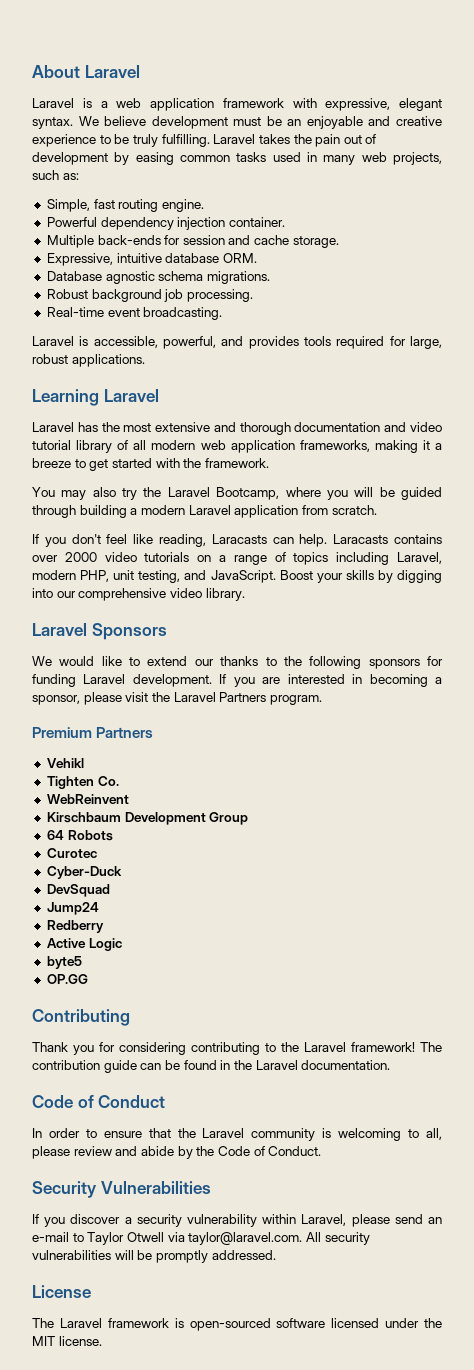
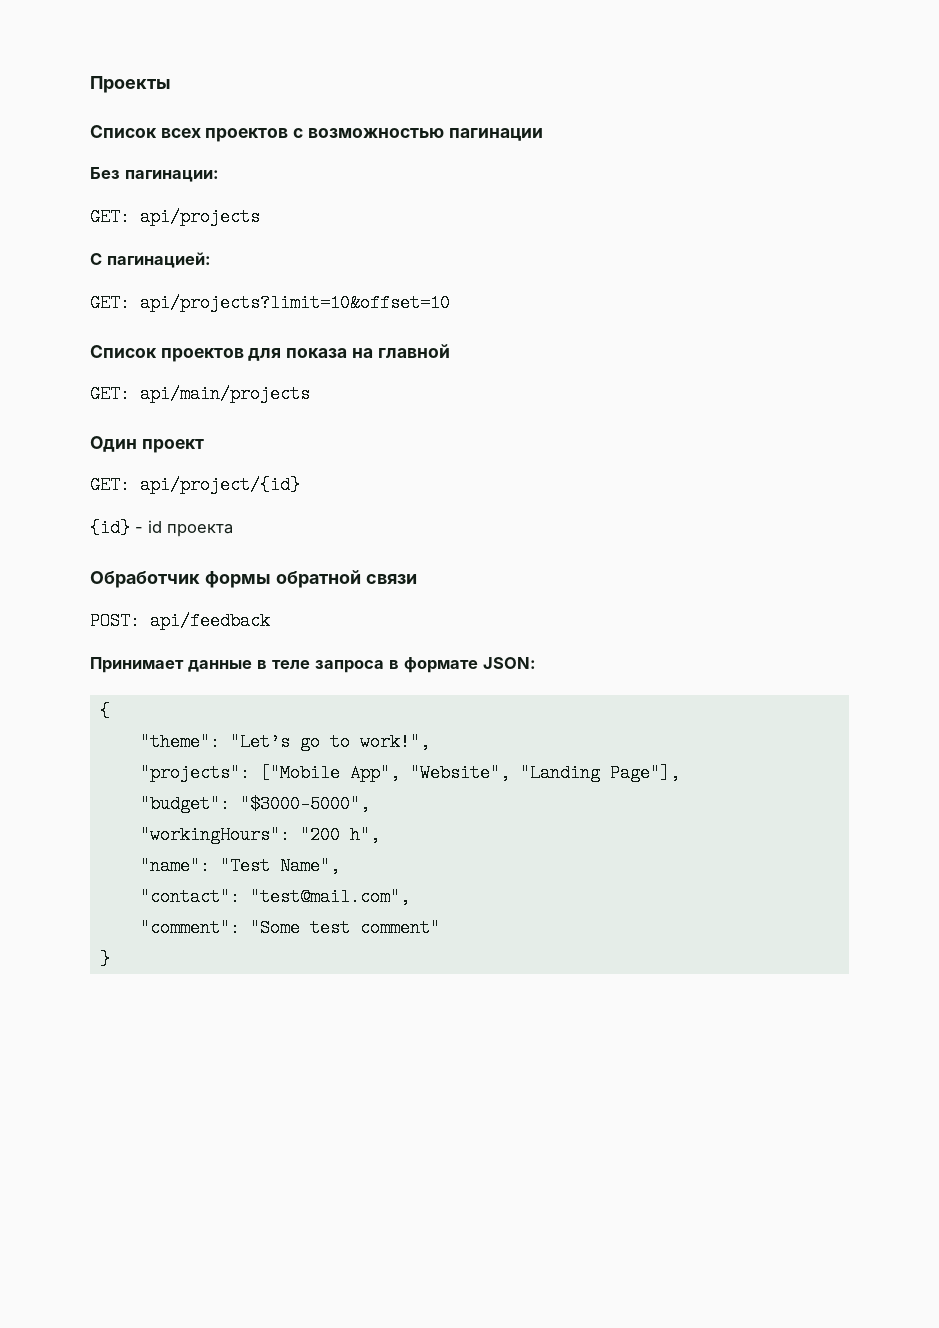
- About Laravel
- Laravel is a web application framework with expressive, elegant syntax. We believe development must be an enjoyable and creative experience to be truly fulfilling. Laravel takes the pain out of development by easing common tasks used in many web projects, such as:
- Simple, fast routing engine.
- Powerful dependency injection container.
- Multiple back-ends for session and cache storage.
- Expressive, intuitive database ORM.
- Database agnostic schema migrations.
- Robust background job processing.
- Real-time event broadcasting.
- Laravel is accessible, powerful, and provides tools required for large, robust applications.
- Learning Laravel
- Laravel has the most extensive and thorough documentation and video tutorial library of all modern web application frameworks, making it a breeze to get started with the framework.
- You may also try the Laravel Bootcamp, where you will be guided through building a modern Laravel application from scratch.
- If you don't feel like reading, Laracasts can help. Laracasts contains over 2000 video tutorials on a range of topics including Laravel, modern PHP, unit testing, and JavaScript. Boost your skills by digging into our comprehensive video library.
- Laravel Sponsors
- We would like to extend our thanks to the following sponsors for funding Laravel development. If you are interested in becoming a sponsor, please visit the Laravel Partners program.
- Premium Partners
- Vehikl
- Tighten Co.
- WebReinvent
- Kirschbaum Development Group
- 64 Robots
- Curotec
- Cyber-Duck
- DevSquad
- Jump24
- Redberry
- Active Logic
- byte5
- OP.GG
- Contributing
- Thank you for considering contributing to the Laravel framework! The contribution guide can be found in the Laravel documentation.
- Code of Conduct
- In order to ensure that the Laravel community is welcoming to all, please review and abide by the Code of Conduct.
- Security Vulnerabilities
- If you discover a security vulnerability within Laravel, please send an e-mail to Taylor Otwell via taylor@laravel.com. All security vulnerabilities will be promptly addressed.
- License
- The Laravel framework is open-sourced software licensed under the MIT license.
+ Проекты
+ Список всех проектов с возможностью пагинации
+ Без пагинации:
+ GET: api/projects
+ С пагинацией:
+ GET: api/projects?limit=10&offset=10
+ Список проектов для показа на главной
+ GET: api/main/projects
+ Один проект
+ GET: api/project/{id}
+ {id} - id проекта
+ Обработчик формы обратной связи
+ POST: api/feedback
+ Принимает данные в теле запроса в формате JSON:
+ {
+ "theme": "Let’s go to work!",
+ "projects": ["Mobile App", "Website", "Landing Page"],
+ "budget": "$3000-5000",
+ "workingHours": "200 h",
+ "name": "Test Name",
+ "contact": "test@mail.com",
+ "comment": "Some test comment"
+ }

